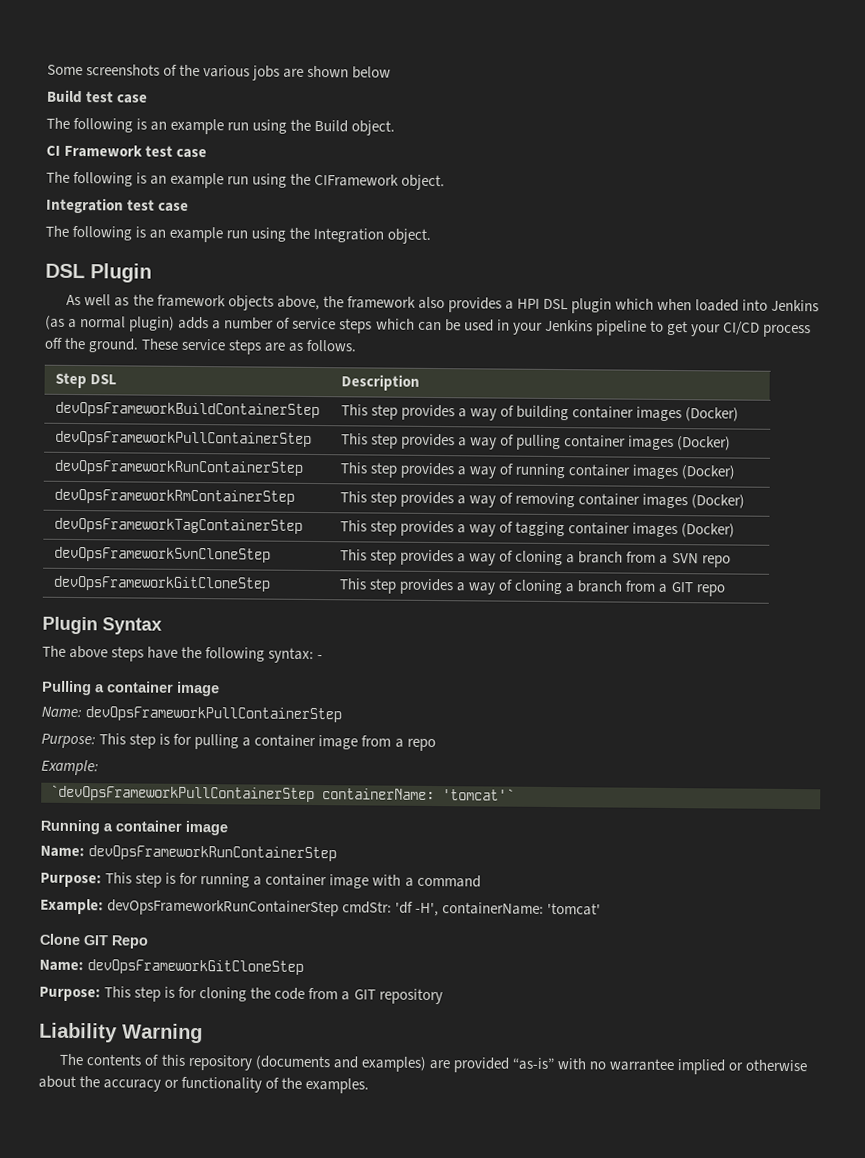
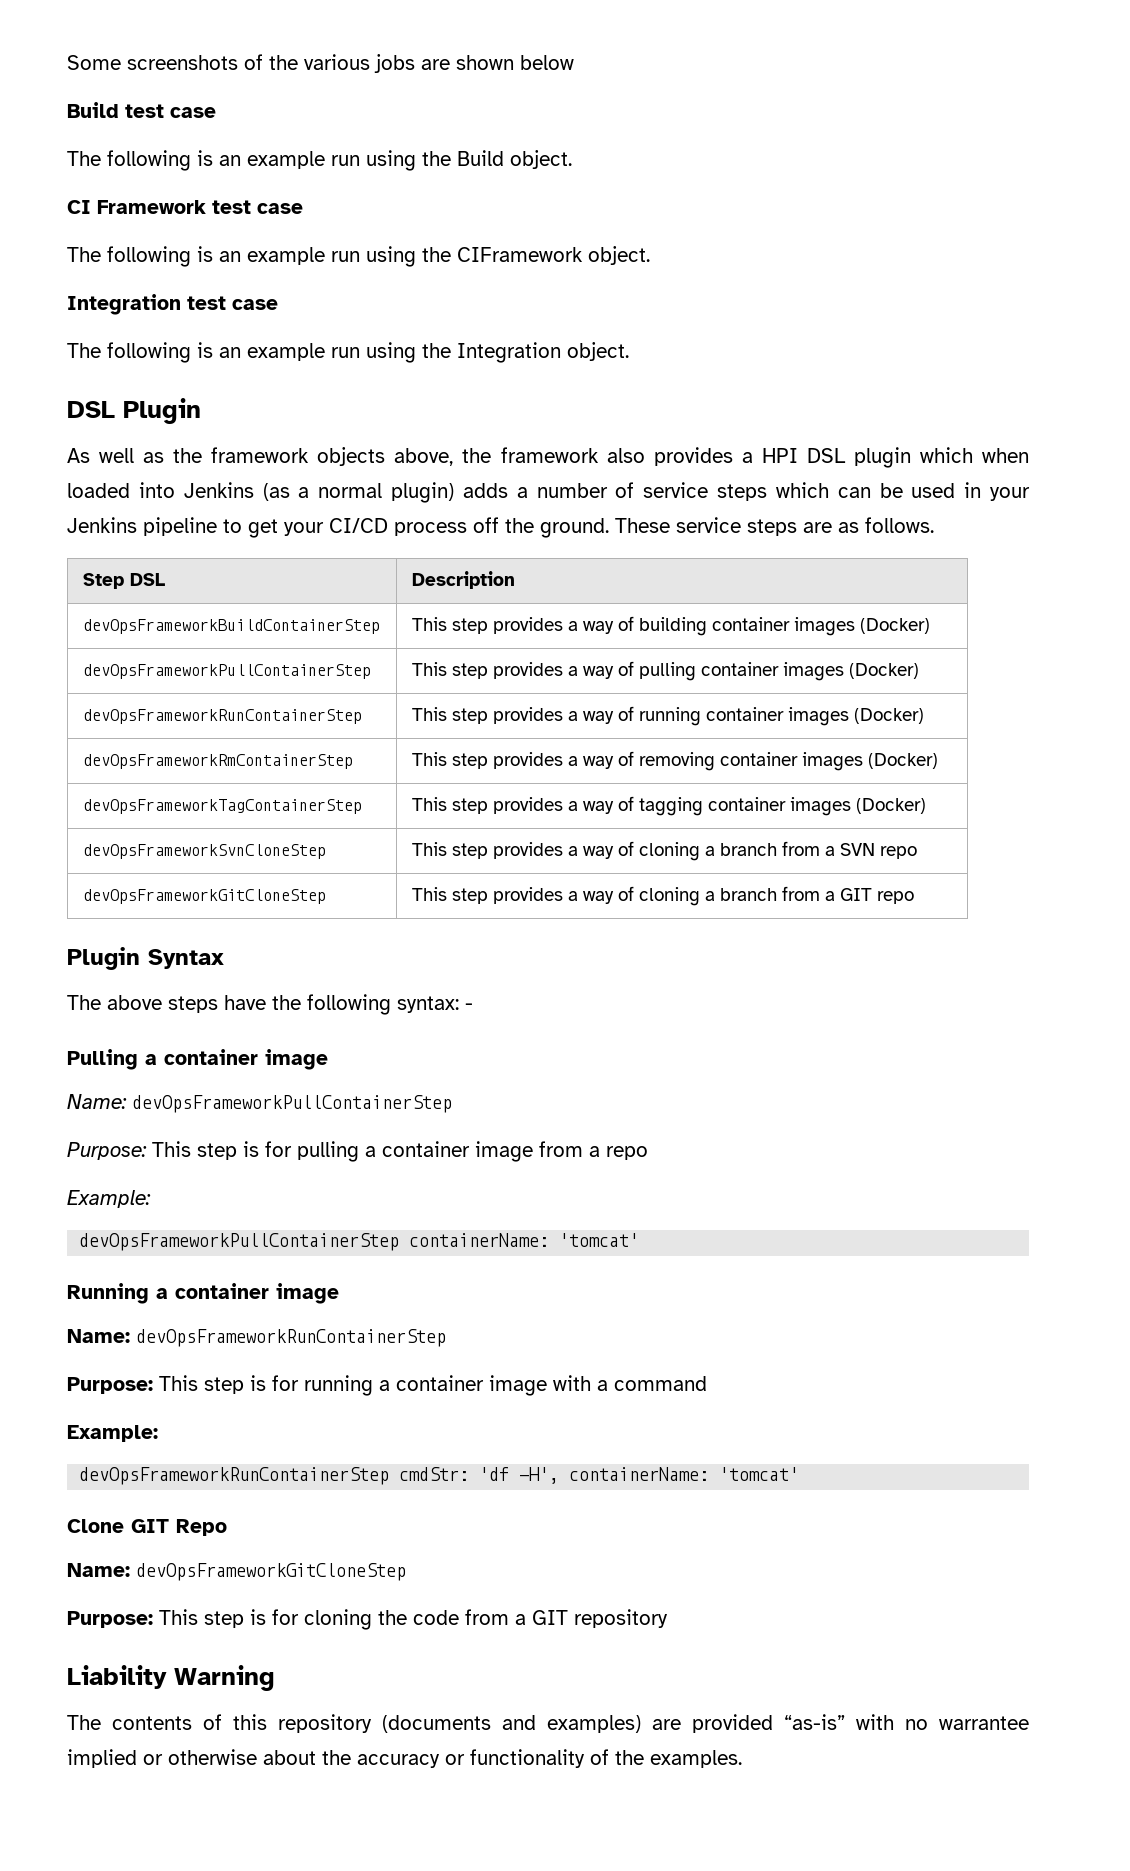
- `devOpsFrameworkPullContainerStep containerName: 'tomcat'`
+ devOpsFrameworkPullContainerStep containerName: 'tomcat'
  Purpose: This step is for running a container image with a command
- Example: devOpsFrameworkRunContainerStep cmdStr: 'df -H', containerName: 'tomcat'
+ Example:
+ devOpsFrameworkRunContainerStep cmdStr: 'df -H', containerName: 'tomcat'

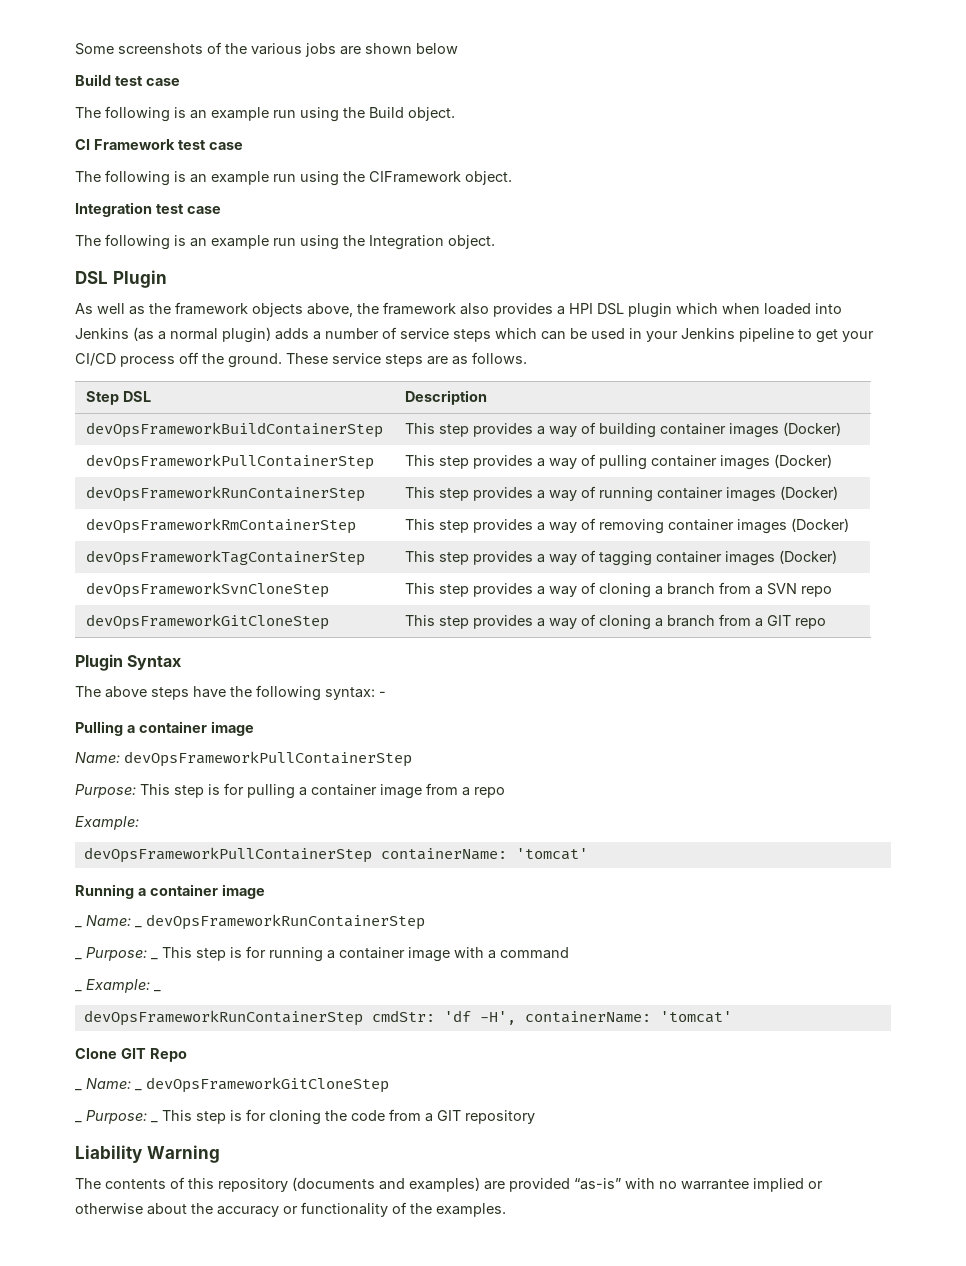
- Name: devOpsFrameworkRunContainerStep
- Purpose: This step is for running a container image with a command
- Example:
+ _ Name: _ devOpsFrameworkRunContainerStep
+ _ Purpose: _ This step is for running a container image with a command
+ _ Example: _
- Name: devOpsFrameworkGitCloneStep
- Purpose: This step is for cloning the code from a GIT repository
+ _ Name: _ devOpsFrameworkGitCloneStep
+ _ Purpose: _ This step is for cloning the code from a GIT repository

